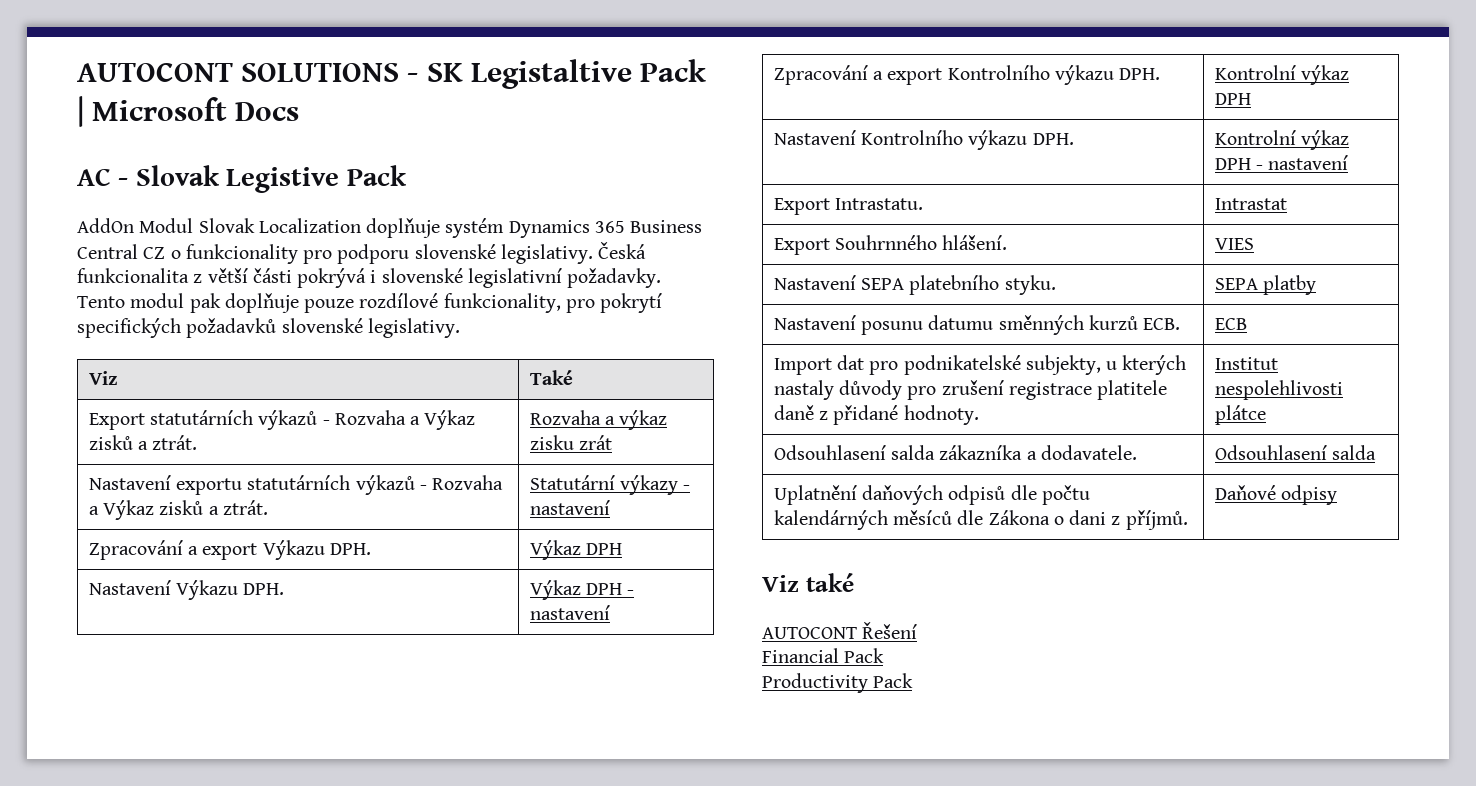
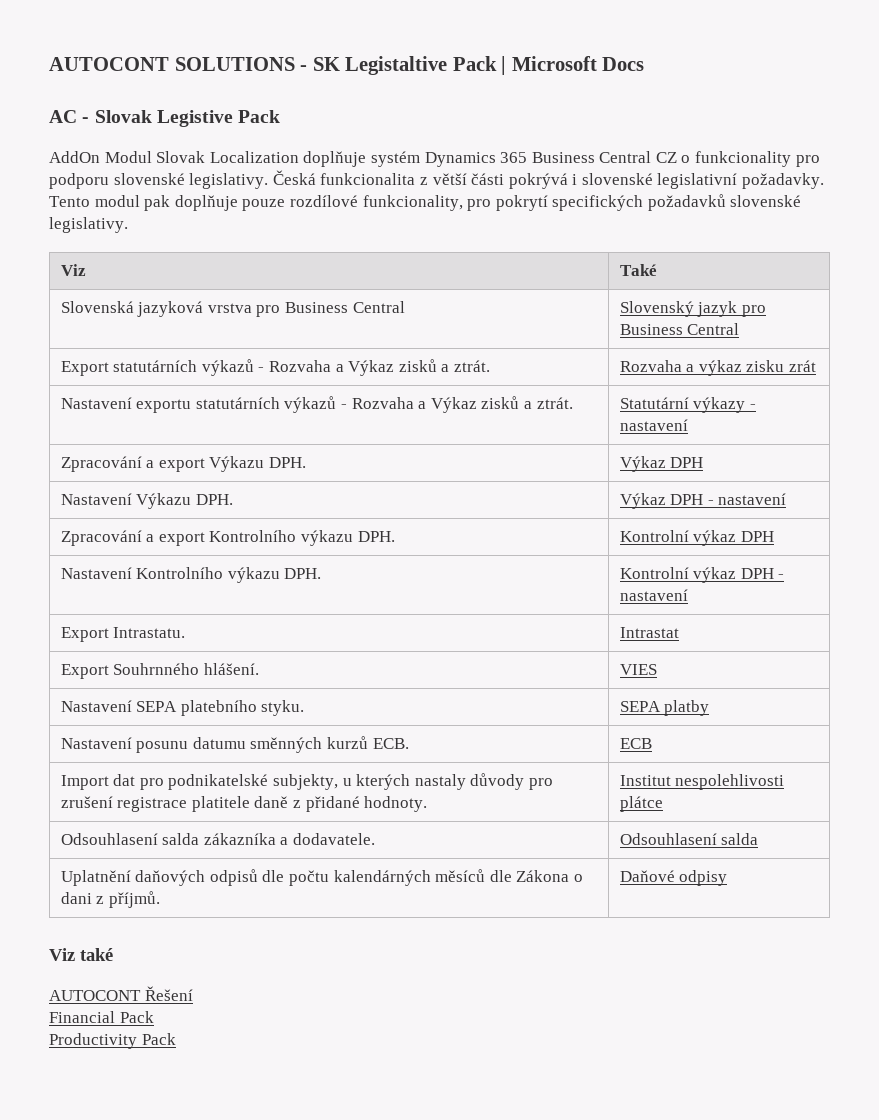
+ Slovenská jazyková vrstva pro Business Central | Slovenský jazyk pro Business Central

